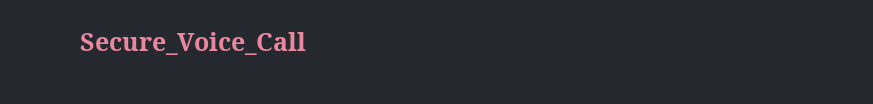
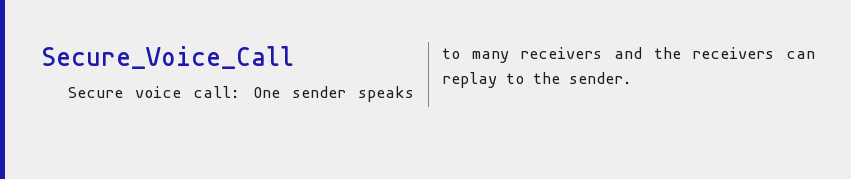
+ Secure voice call: One sender speaks to many receivers and the receivers can replay to the sender.

